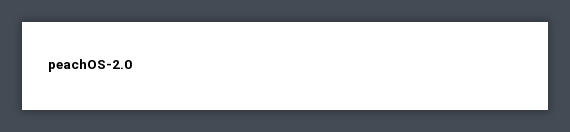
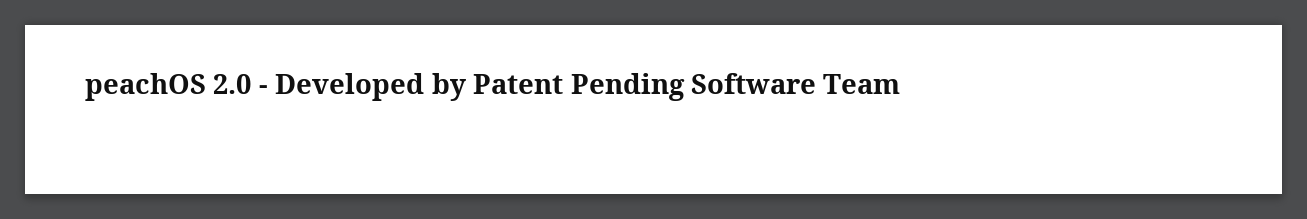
- peachOS-2.0
+ peachOS 2.0 - Developed by Patent Pending Software Team

